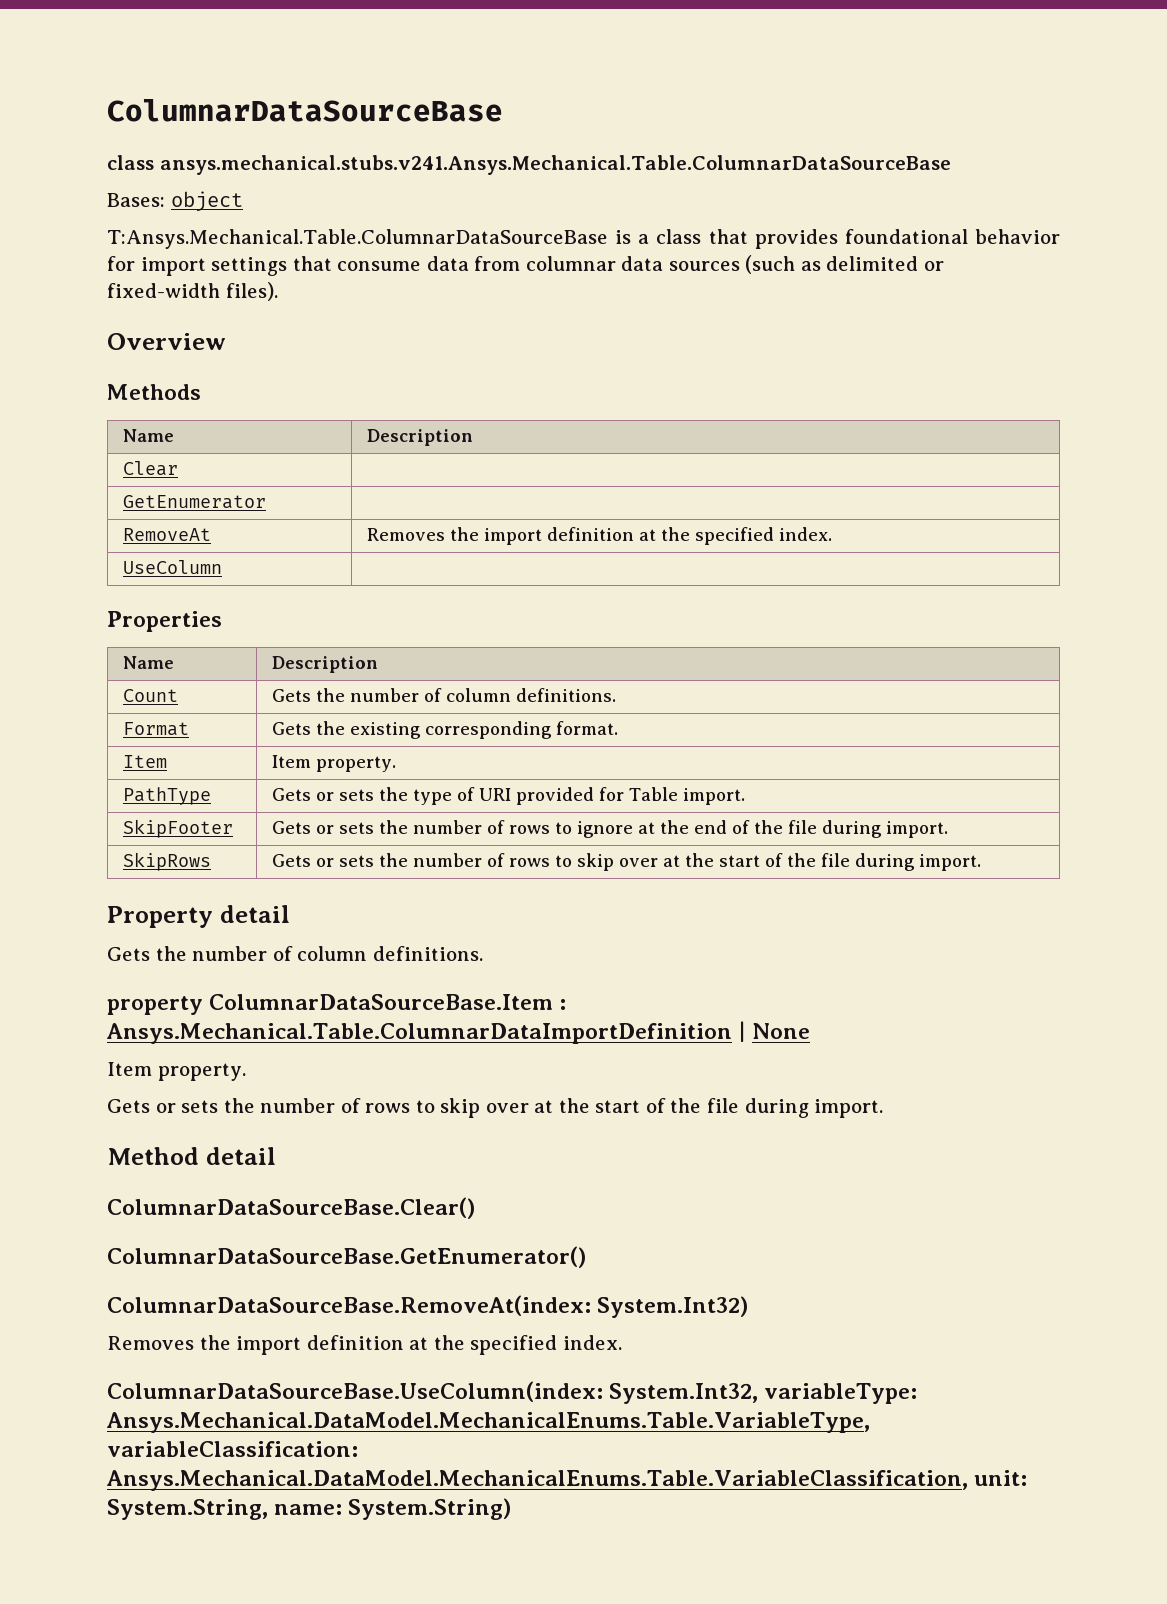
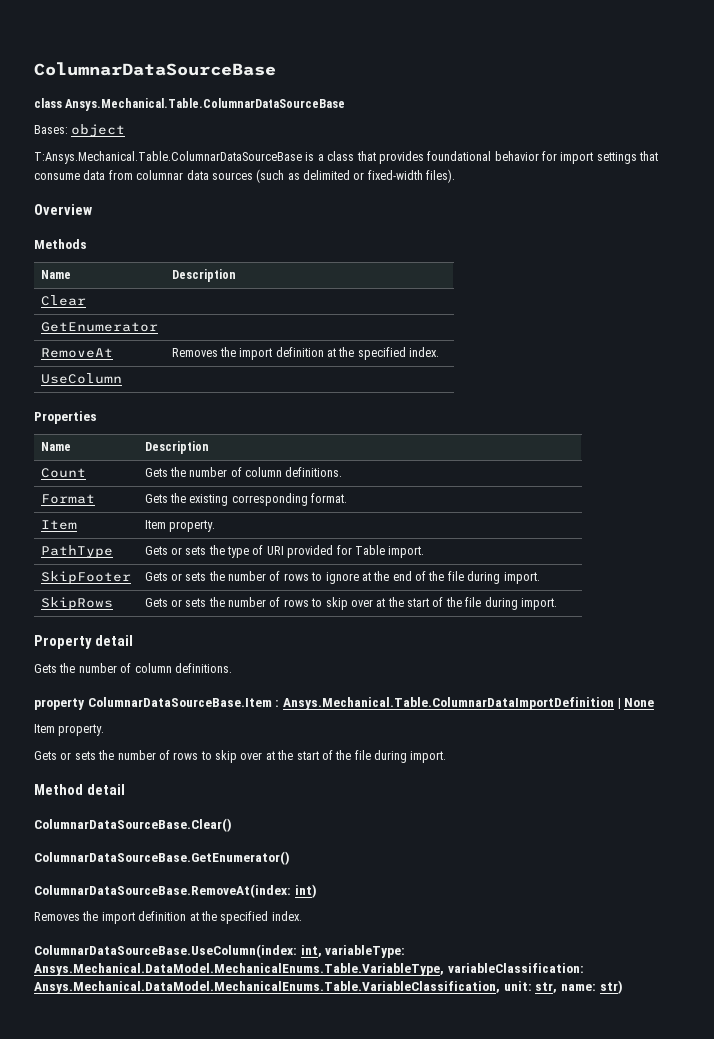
- class ansys.mechanical.stubs.v241.Ansys.Mechanical.Table.ColumnarDataSourceBase
+ class Ansys.Mechanical.Table.ColumnarDataSourceBase
- ColumnarDataSourceBase.RemoveAt(index: System.Int32)
+ ColumnarDataSourceBase.RemoveAt(index: int)
- ColumnarDataSourceBase.UseColumn(index: System.Int32, variableType: Ansys.Mechanical.DataModel.MechanicalEnums.Table.VariableType, variableClassification: Ansys.Mechanical.DataModel.MechanicalEnums.Table.VariableClassification, unit: System.String, name: System.String)
+ ColumnarDataSourceBase.UseColumn(index: int, variableType: Ansys.Mechanical.DataModel.MechanicalEnums.Table.VariableType, variableClassification: Ansys.Mechanical.DataModel.MechanicalEnums.Table.VariableClassification, unit: str, name: str)

